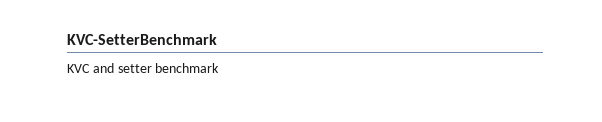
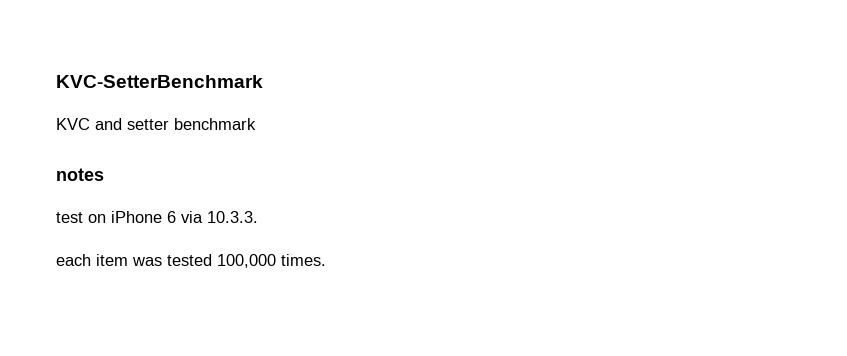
+ notes
+ test on iPhone 6 via 10.3.3.
+ each item was tested 100,000 times.

